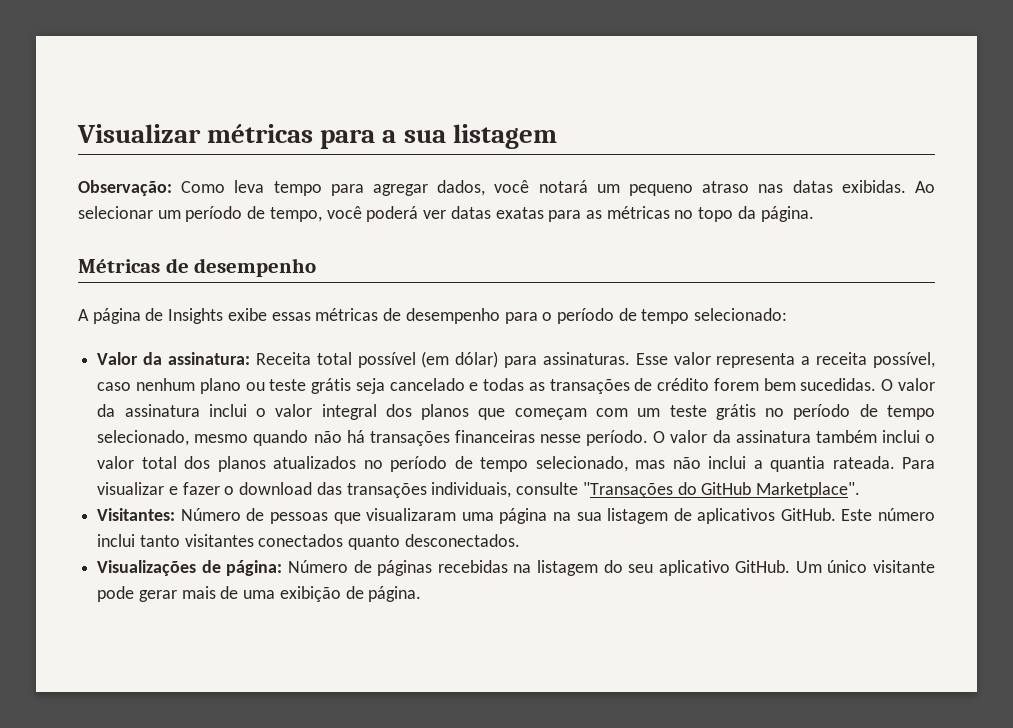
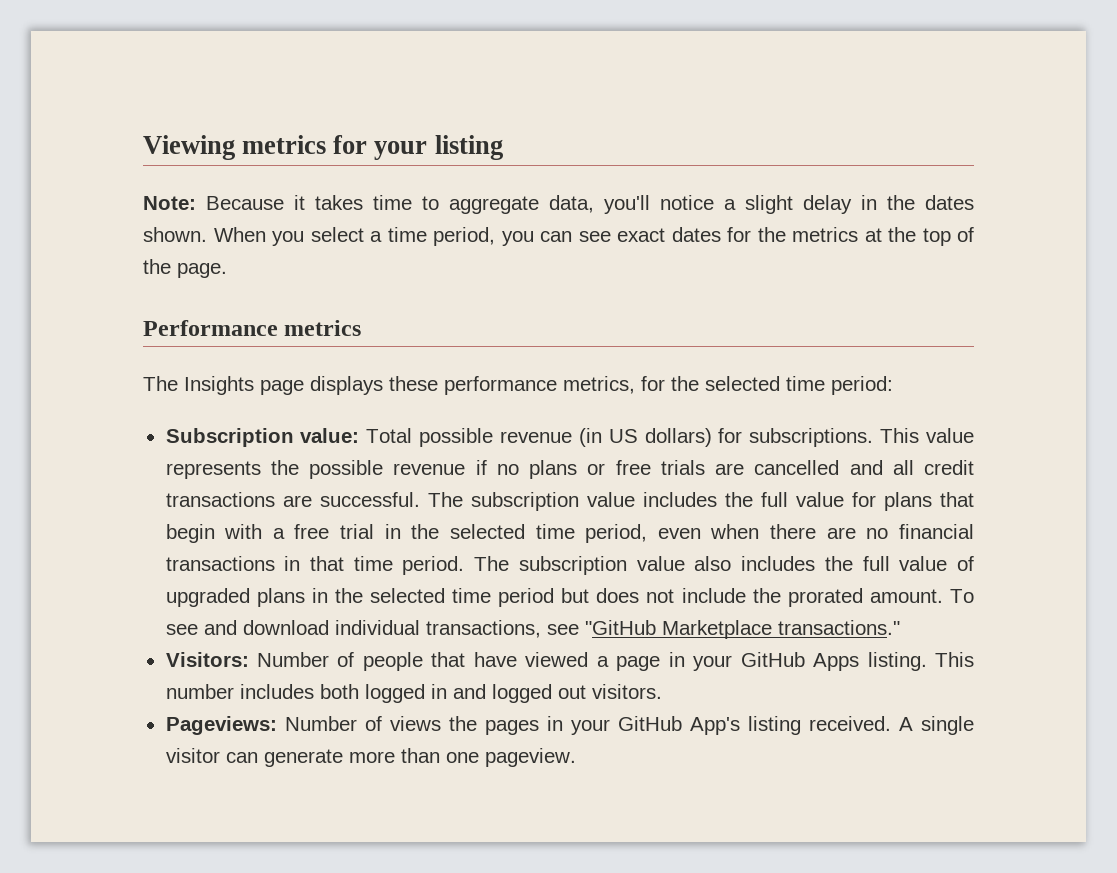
- Visualizar métricas para a sua listagem
- Observação: Como leva tempo para agregar dados, você notará um pequeno atraso nas datas exibidas. Ao selecionar um período de tempo, você poderá ver datas exatas para as métricas no topo da página.
- Métricas de desempenho
- A página de Insights exibe essas métricas de desempenho para o período de tempo selecionado:
- Valor da assinatura: Receita total possível (em dólar) para assinaturas. Esse valor representa a receita possível, caso nenhum plano ou teste grátis seja cancelado e todas as transações de crédito forem bem sucedidas. O valor da assinatura inclui o valor integral dos planos que começam com um teste grátis no período de tempo selecionado, mesmo quando não há transações financeiras nesse período. O valor da assinatura também inclui o valor total dos planos atualizados no período de tempo selecionado, mas não inclui a quantia rateada. Para visualizar e fazer o download das transações individuais, consulte "Transações do GitHub Marketplace".
- Visitantes: Número de pessoas que visualizaram uma página na sua listagem de aplicativos GitHub. Este número inclui tanto visitantes conectados quanto desconectados.
- Visualizações de página: Número de páginas recebidas na listagem do seu aplicativo GitHub. Um único visitante pode gerar mais de uma exibição de página.
+ Viewing metrics for your listing
+ Note: Because it takes time to aggregate data, you'll notice a slight delay in the dates shown. When you select a time period, you can see exact dates for the metrics at the top of the page.
+ Performance metrics
+ The Insights page displays these performance metrics, for the selected time period:
+ Subscription value: Total possible revenue (in US dollars) for subscriptions. This value represents the possible revenue if no plans or free trials are cancelled and all credit transactions are successful. The subscription value includes the full value for plans that begin with a free trial in the selected time period, even when there are no financial transactions in that time period. The subscription value also includes the full value of upgraded plans in the selected time period but does not include the prorated amount. To see and download individual transactions, see "GitHub Marketplace transactions."
+ Visitors: Number of people that have viewed a page in your GitHub Apps listing. This number includes both logged in and logged out visitors.
+ Pageviews: Number of views the pages in your GitHub App's listing received. A single visitor can generate more than one pageview.

